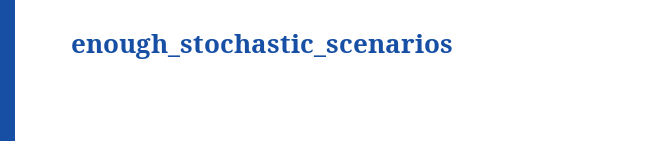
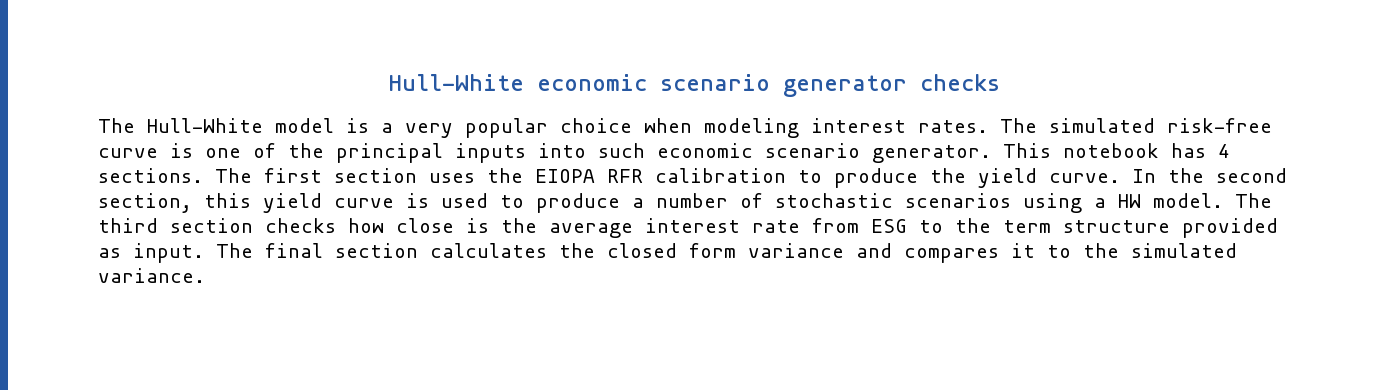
- enough_stochastic_scenarios
+ Hull-White economic scenario generator checks
+ The Hull-White model is a very popular choice when modeling interest rates. The simulated risk-free curve is one of the principal inputs into such economic scenario generator. This notebook has 4 sections. The first section uses the EIOPA RFR calibration to produce the yield curve. In the second section, this yield curve is used to produce a number of stochastic scenarios using a HW model. The third section checks how close is the average interest rate from ESG to the term structure provided as input. The final section calculates the closed form variance and compares it to the simulated variance.

